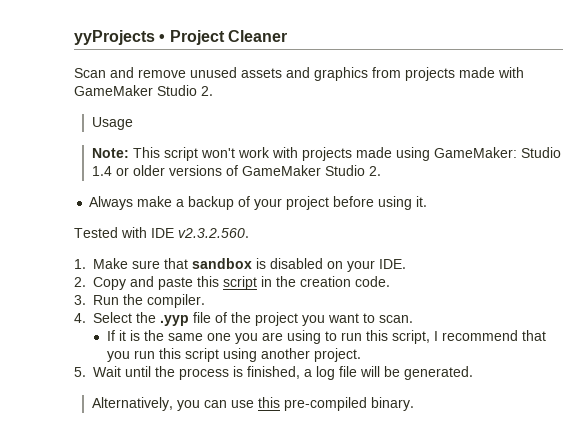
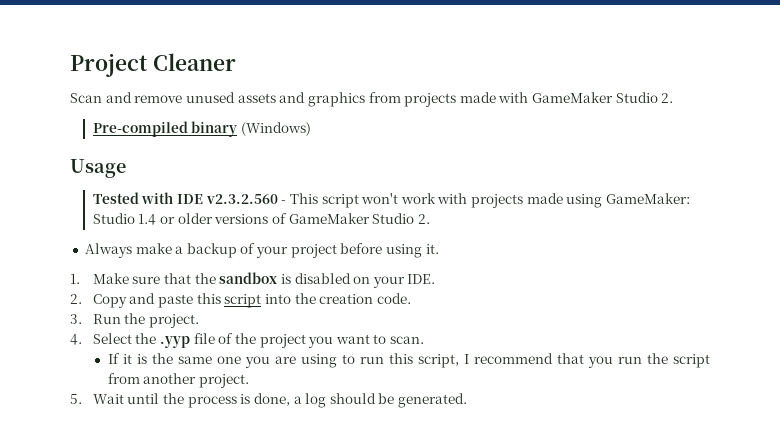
- yyProjects • Project Cleaner
+ Project Cleaner
+ Pre-compiled binary (Windows)
  Usage
- Note: This script won't work with projects made using GameMaker: Studio 1.4 or older versions of GameMaker Studio 2.
+ Tested with IDE v2.3.2.560 - This script won't work with projects made using GameMaker: Studio 1.4 or older versions of GameMaker Studio 2.
- Tested with IDE v2.3.2.560.
- 1. Make sure that sandbox is disabled on your IDE.
+ 1. Make sure that the sandbox is disabled on your IDE.
- 2. Copy and paste this script in the creation code.
+ 2. Copy and paste this script into the creation code.
- 3. Run the compiler.
+ 3. Run the project.
- If it is the same one you are using to run this script, I recommend that you run this script using another project.
+ If it is the same one you are using to run this script, I recommend that you run the script from another project.
- 5. Wait until the process is finished, a log file will be generated.
+ 5. Wait until the process is done, a log should be generated.
- Alternatively, you can use this pre-compiled binary.

